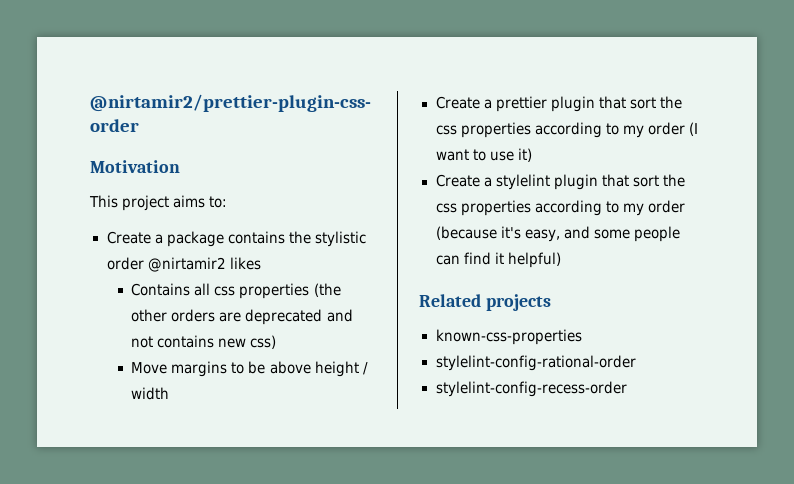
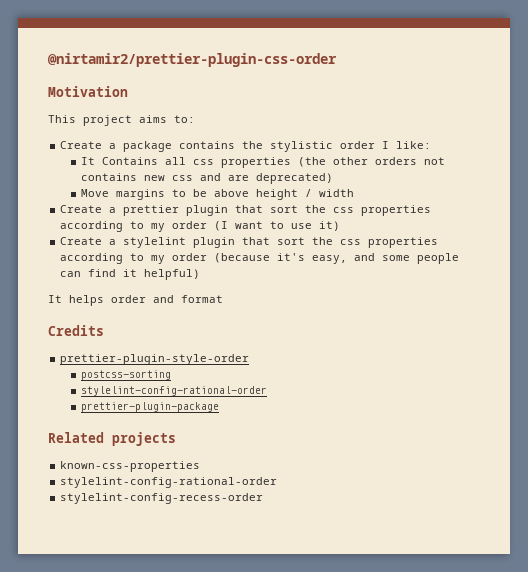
- Create a package contains the stylistic order @nirtamir2 likes
- Contains all css properties (the other orders are deprecated and not contains new css)
+ Create a package contains the stylistic order I like:
+ It Contains all css properties (the other orders not contains new css and are deprecated)
+ It helps order and format
+ Credits
+ prettier-plugin-style-order
+ postcss-sorting
+ stylelint-config-rational-order
+ prettier-plugin-package

